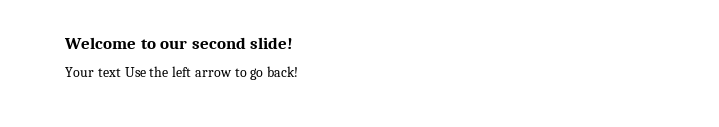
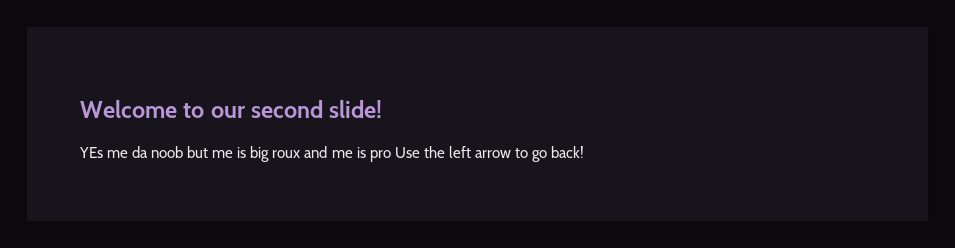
- Your text Use the left arrow to go back!
+ YEs me da noob but me is big roux and me is pro Use the left arrow to go back!

